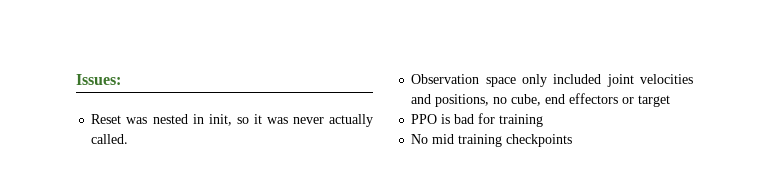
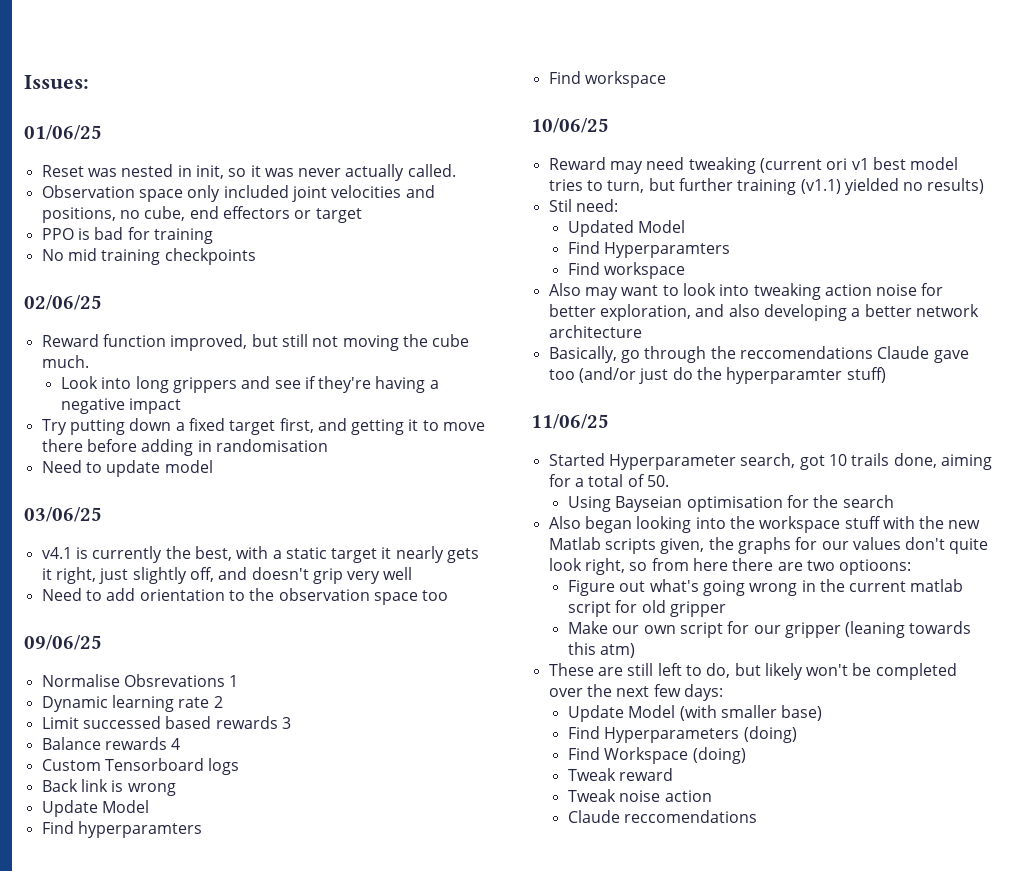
+ 01/06/25
+ 02/06/25
+ Reward function improved, but still not moving the cube much.
+ Look into long grippers and see if they're having a negative impact
+ Try putting down a fixed target first, and getting it to move there before adding in randomisation
+ Need to update model
+ 03/06/25
+ v4.1 is currently the best, with a static target it nearly gets it right, just slightly off, and doesn't grip very well
+ Need to add orientation to the observation space too
+ 09/06/25
+ Normalise Obsrevations 1
+ Dynamic learning rate 2
+ Limit successed based rewards 3
+ Balance rewards 4
+ Custom Tensorboard logs
+ Back link is wrong
+ Update Model
+ Find hyperparamters
+ Find workspace
+ 10/06/25
+ Reward may need tweaking (current ori v1 best model tries to turn, but further training (v1.1) yielded no results)
+ Stil need:
+ Updated Model
+ Find Hyperparamters
+ Find workspace
+ Also may want to look into tweaking action noise for better exploration, and also developing a better network architecture
+ Basically, go through the reccomendations Claude gave too (and/or just do the hyperparamter stuff)
+ 11/06/25
+ Started Hyperparameter search, got 10 trails done, aiming for a total of 50.
+ Using Bayseian optimisation for the search
+ Also began looking into the workspace stuff with the new Matlab scripts given, the graphs for our values don't quite look right, so from here there are two optioons:
+ Figure out what's going wrong in the current matlab script for old gripper
+ Make our own script for our gripper (leaning towards this atm)
+ These are still left to do, but likely won't be completed over the next few days:
+ Update Model (with smaller base)
+ Find Hyperparameters (doing)
+ Find Workspace (doing)
+ Tweak reward
+ Tweak noise action
+ Claude reccomendations

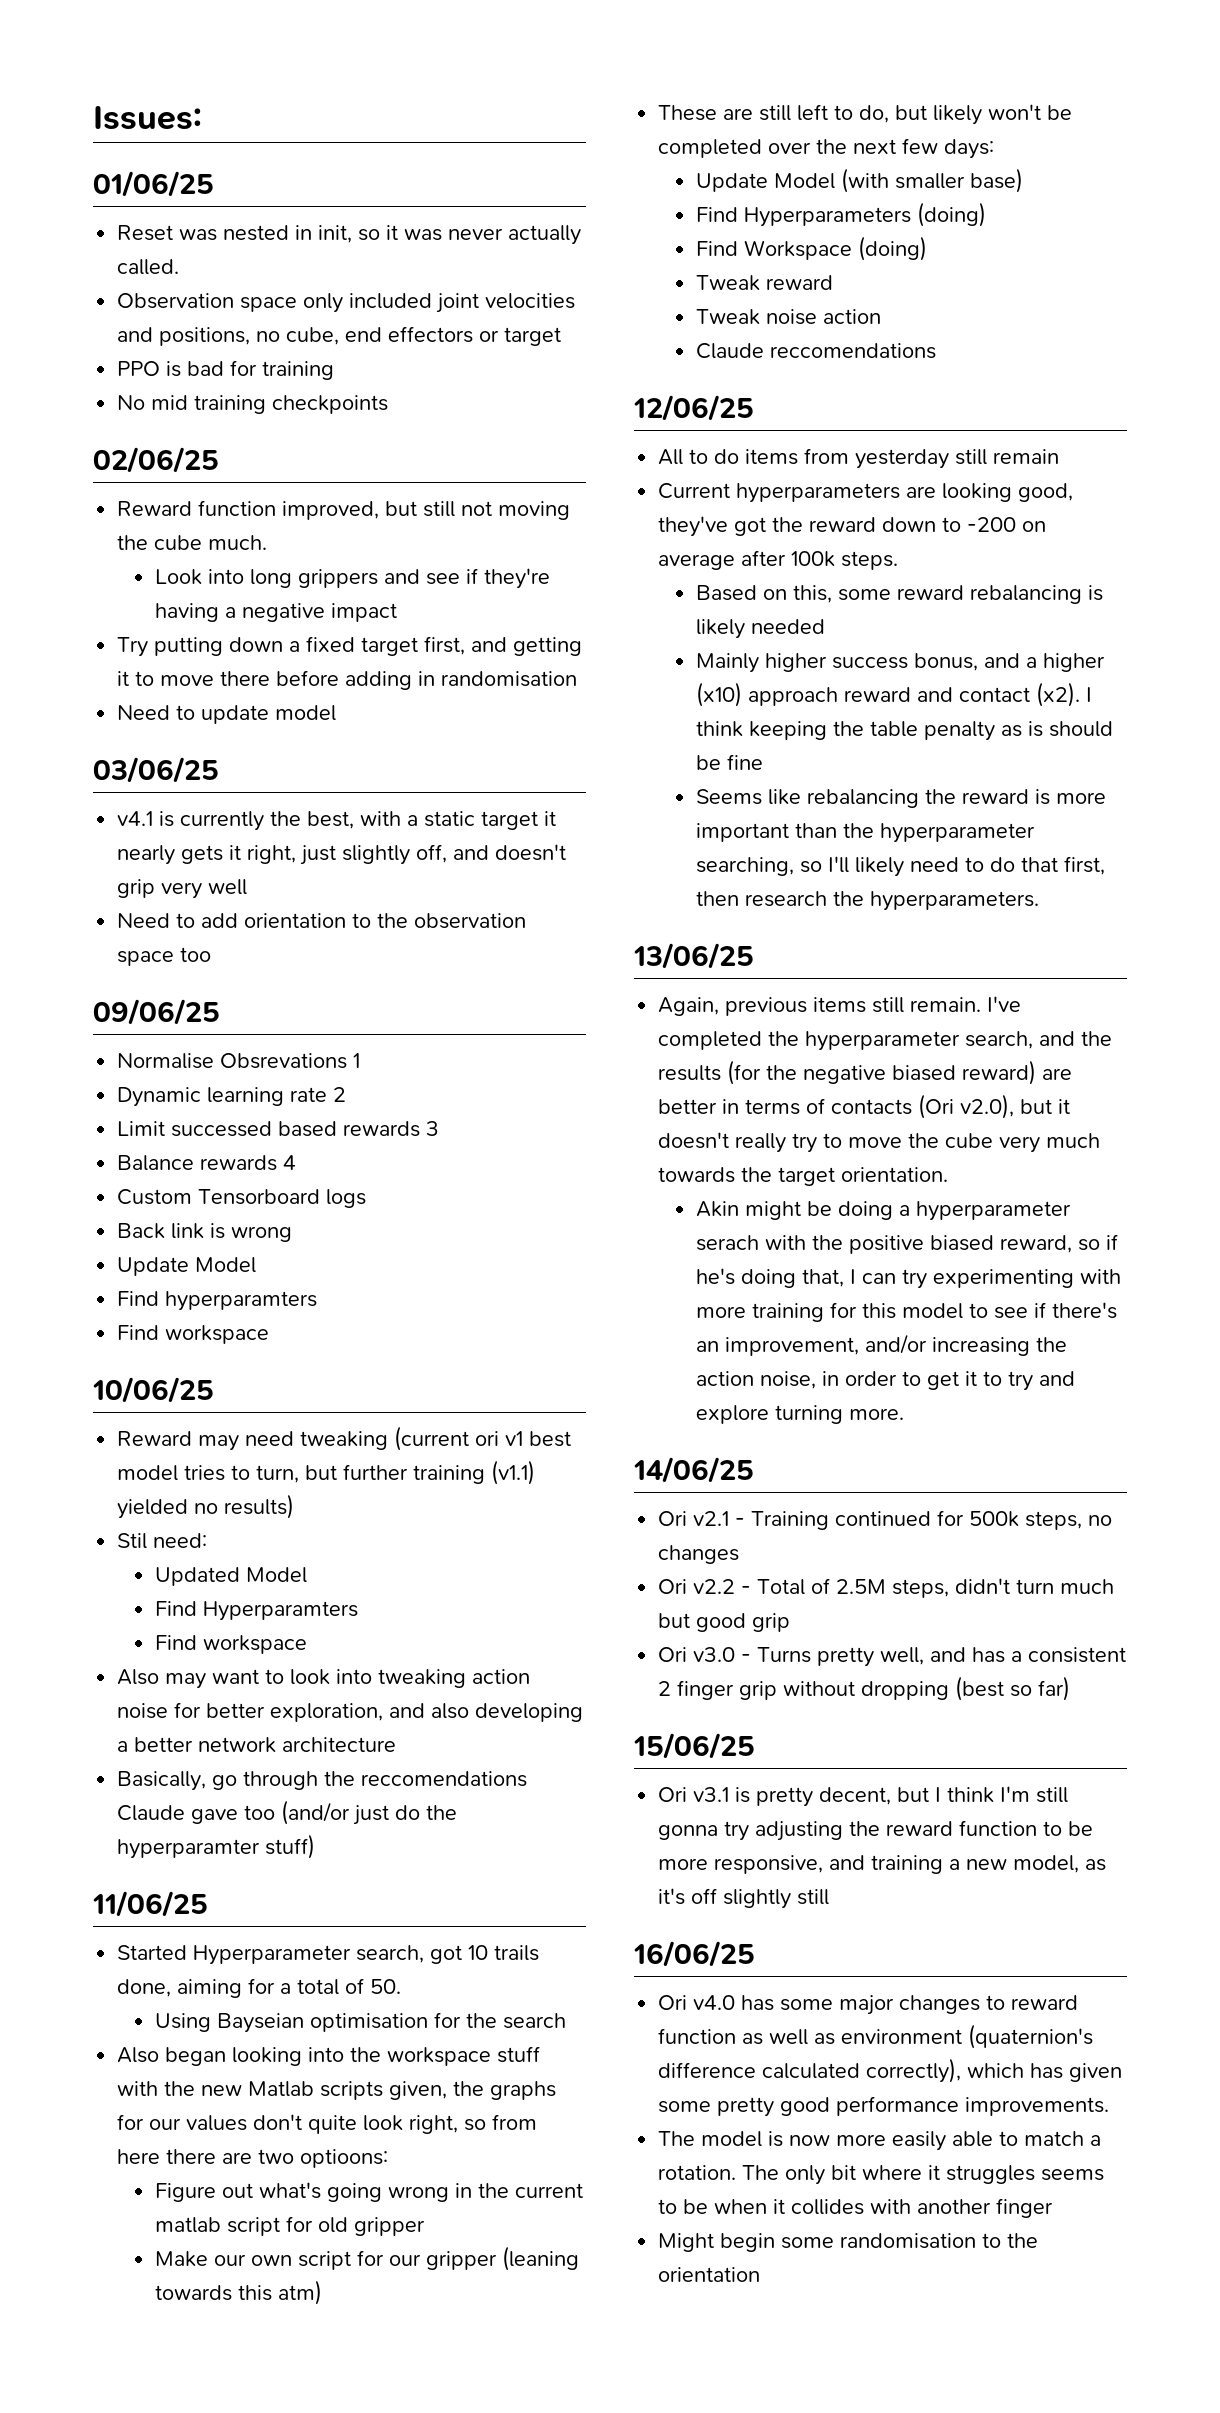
+ 12/06/25
+ All to do items from yesterday still remain
+ Current hyperparameters are looking good, they've got the reward down to -200 on average after 100k steps.
+ Based on this, some reward rebalancing is likely needed
+ Mainly higher success bonus, and a higher (x10) approach reward and contact (x2). I think keeping the table penalty as is should be fine
+ Seems like rebalancing the reward is more important than the hyperparameter searching, so I'll likely need to do that first, then research the hyperparameters.
+ 13/06/25
+ Again, previous items still remain. I've completed the hyperparameter search, and the results (for the negative biased reward) are better in terms of contacts (Ori v2.0), but it doesn't really try to move the cube very much towards the target orientation.
+ Akin might be doing a hyperparameter serach with the positive biased reward, so if he's doing that, I can try experimenting with more training for this model to see if there's an improvement, and/or increasing the action noise, in order to get it to try and explore turning more.
+ 14/06/25
+ Ori v2.1 - Training continued for 500k steps, no changes
+ Ori v2.2 - Total of 2.5M steps, didn't turn much but good grip
+ Ori v3.0 - Turns pretty well, and has a consistent 2 finger grip without dropping (best so far)
+ 15/06/25
+ Ori v3.1 is pretty decent, but I think I'm still gonna try adjusting the reward function to be more responsive, and training a new model, as it's off slightly still
+ 16/06/25
+ Ori v4.0 has some major changes to reward function as well as environment (quaternion's difference calculated correctly), which has given some pretty good performance improvements.
+ The model is now more easily able to match a rotation. The only bit where it struggles seems to be when it collides with another finger
+ Might begin some randomisation to the orientation

